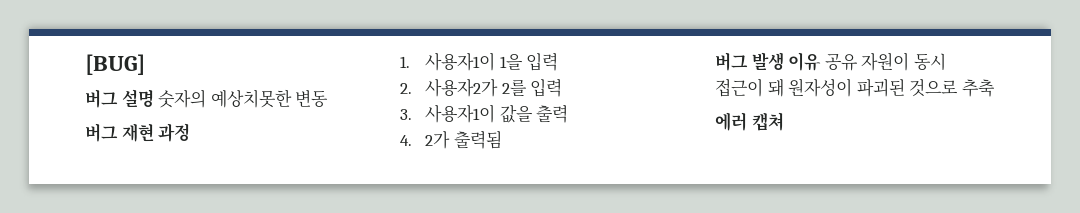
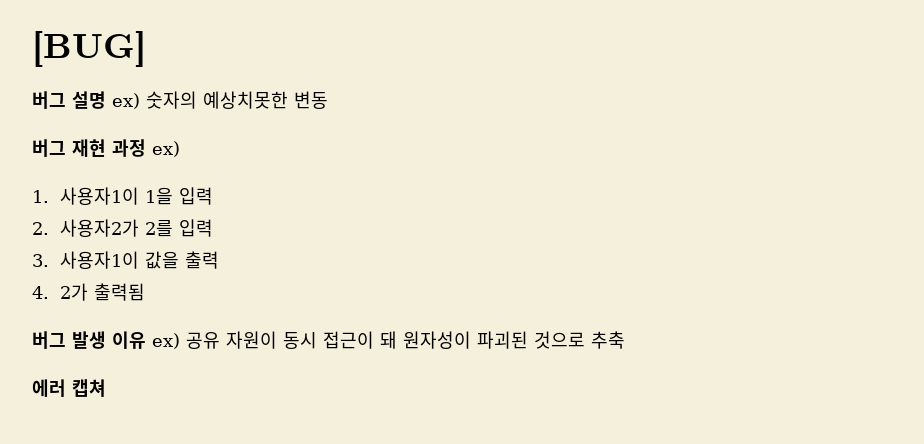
- 버그 설명 숫자의 예상치못한 변동
+ 버그 설명 ex) 숫자의 예상치못한 변동
- 버그 재현 과정
+ 버그 재현 과정 ex)
- 버그 발생 이유 공유 자원이 동시 접근이 돼 원자성이 파괴된 것으로 추축
+ 버그 발생 이유 ex) 공유 자원이 동시 접근이 돼 원자성이 파괴된 것으로 추축

